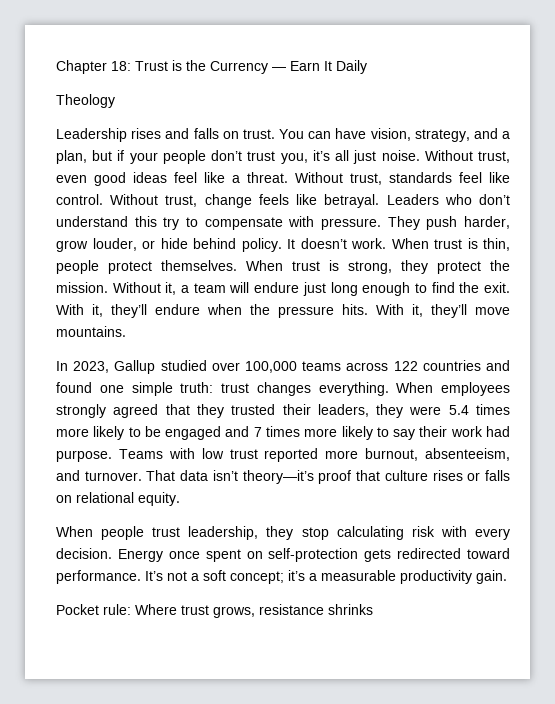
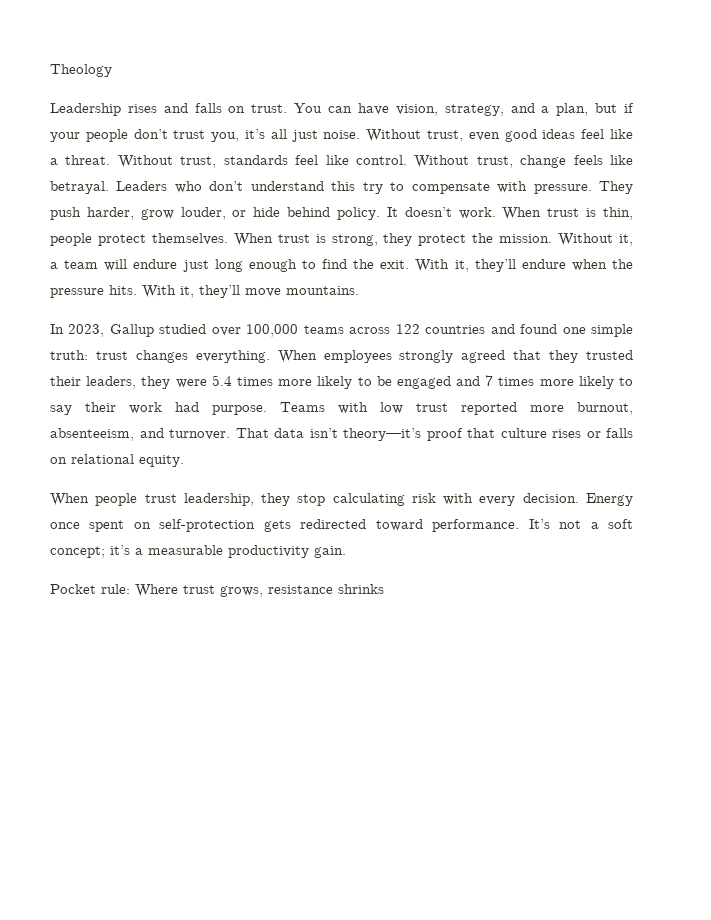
- Chapter 18: Trust is the Currency — Earn It Daily

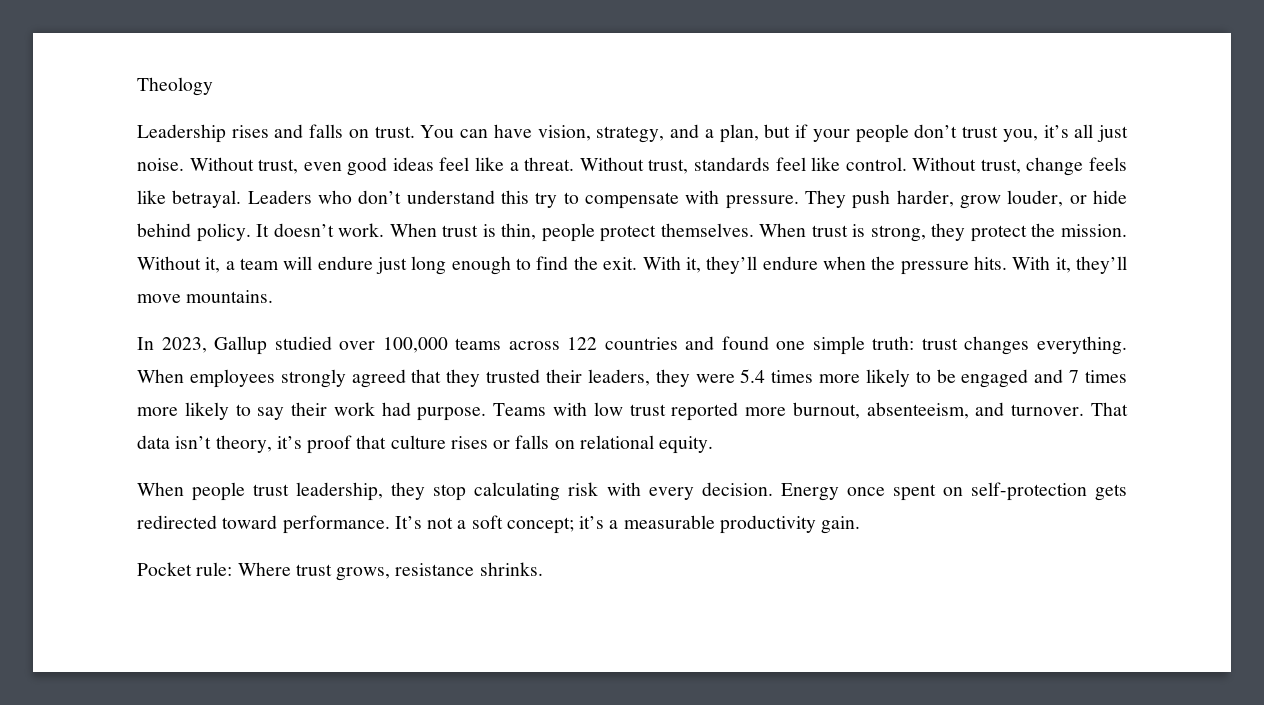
- That data isn’t theory—it’s proof that culture rises or falls on relational equity.
+ That data isn’t theory, it’s proof that culture rises or falls on relational equity.
- Pocket rule: Where trust grows, resistance shrinks
+ Pocket rule: Where trust grows, resistance shrinks.

